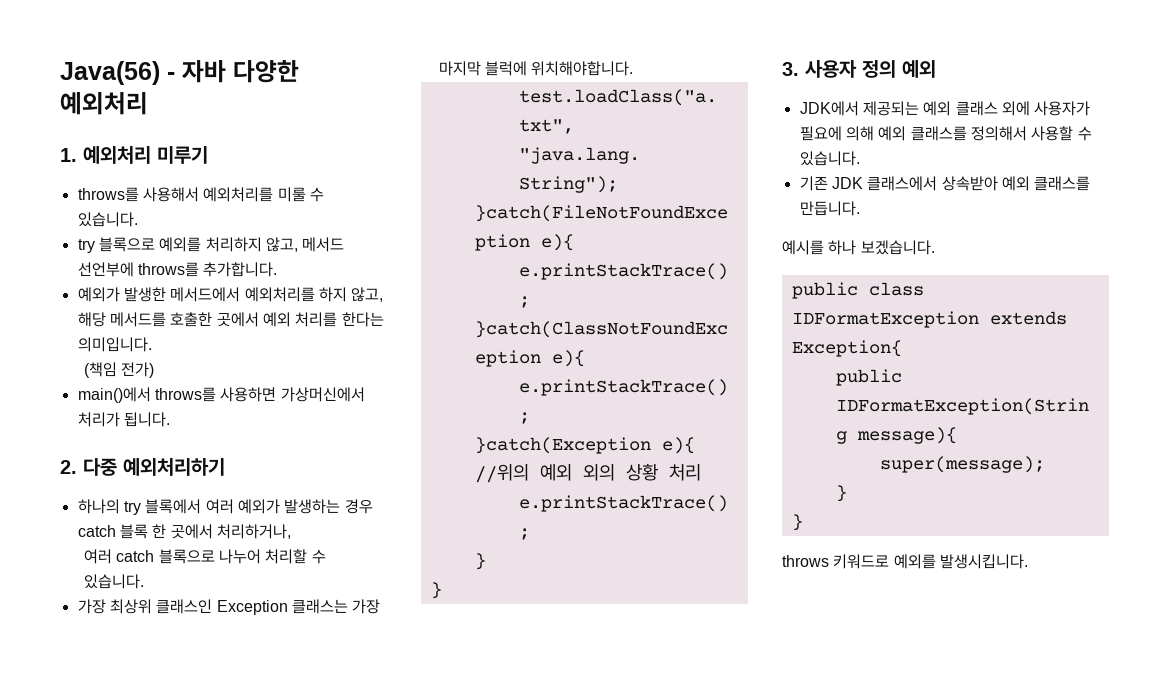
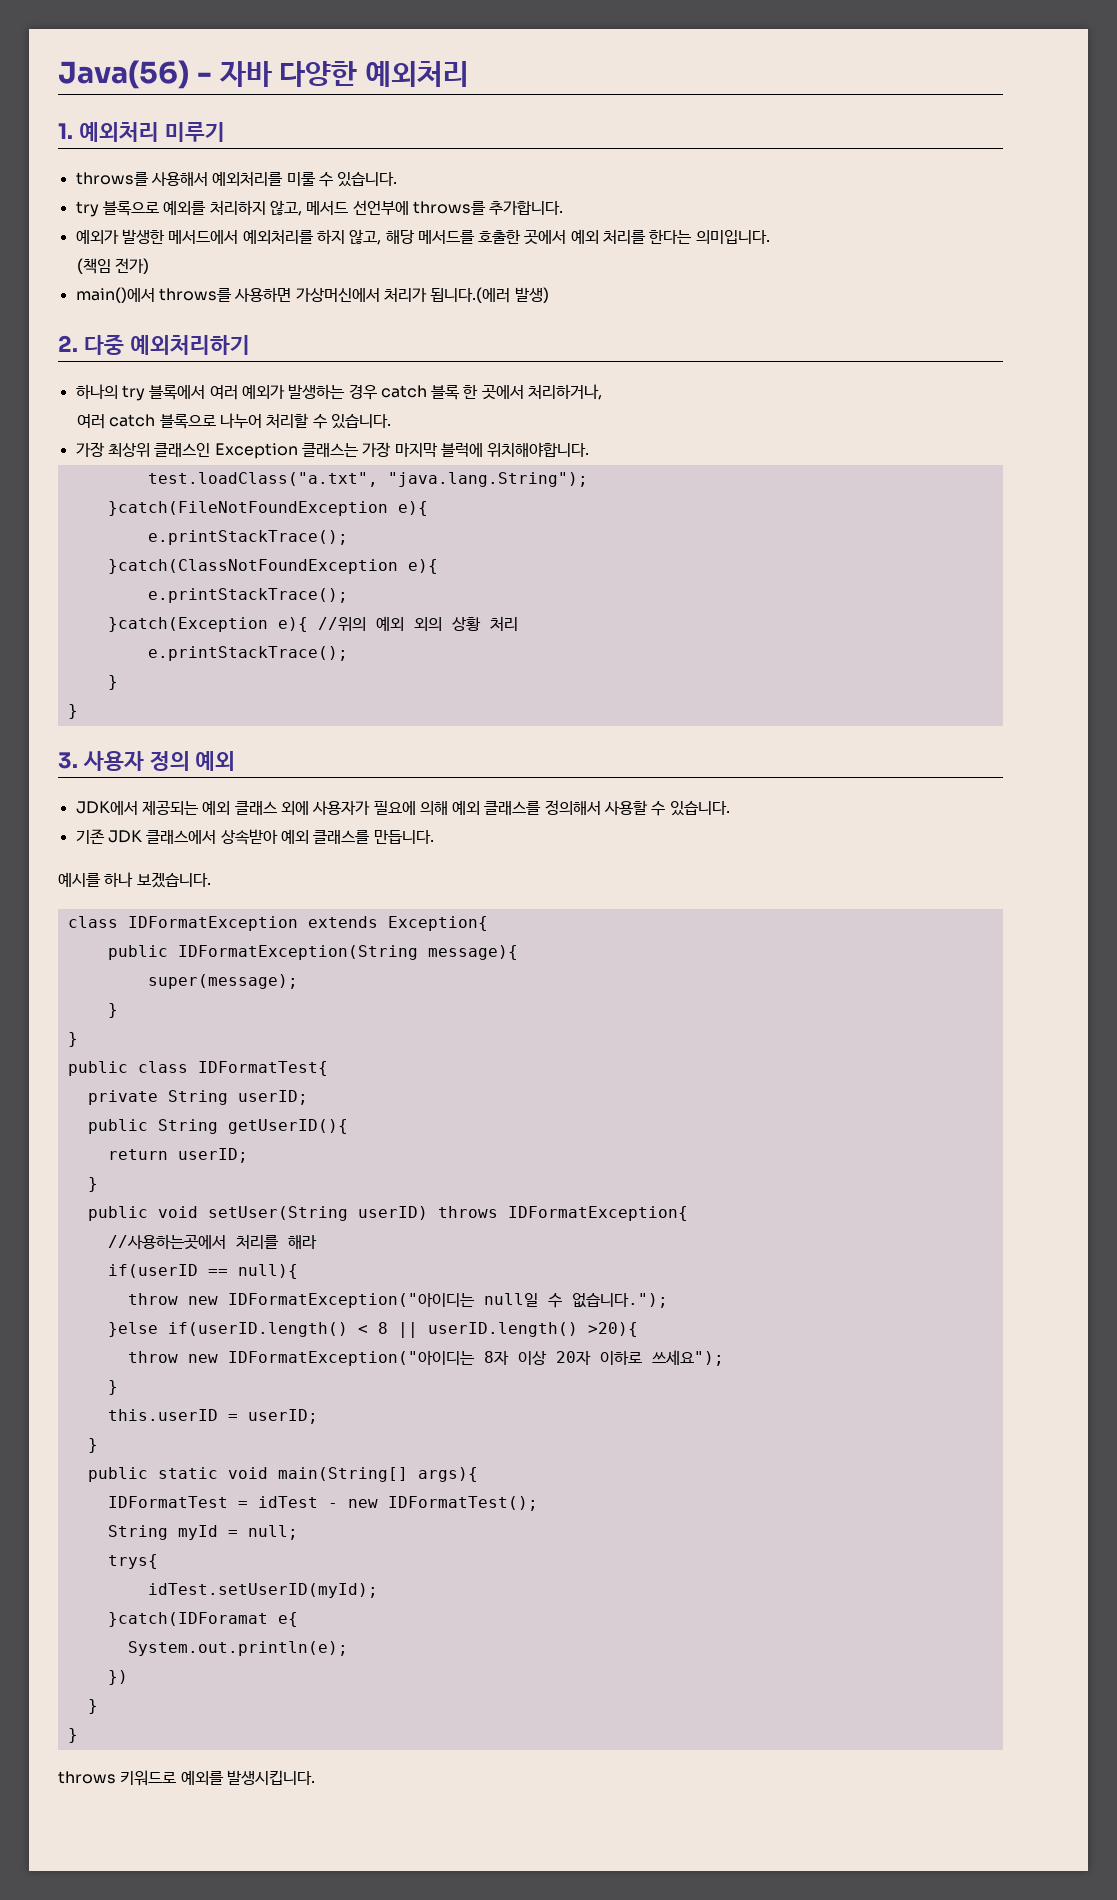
- main()에서 throws를 사용하면 가상머신에서 처리가 됩니다.
+ main()에서 throws를 사용하면 가상머신에서 처리가 됩니다.(에러 발생)
- public class IDFormatException extends Exception{
+ class IDFormatException extends Exception{
+ public class IDFormatTest{
+ private String userID;
+ public String getUserID(){
+ return userID;
+ }
+ public void setUser(String userID) throws IDFormatException{
+ //사용하는곳에서 처리를 해라
+ if(userID == null){
+ throw new IDFormatException("아이디는 null일 수 없습니다.");
+ }else if(userID.length() < 8 || userID.length() >20){
+ throw new IDFormatException("아이디는 8자 이상 20자 이하로 쓰세요");
+ }
+ this.userID = userID;
+ }
+ public static void main(String[] args){
+ IDFormatTest = idTest - new IDFormatTest();
+ String myId = null;
+ trys{
+ idTest.setUserID(myId);
+ }catch(IDForamat e{
+ System.out.println(e);
+ })
+ }
+ }

